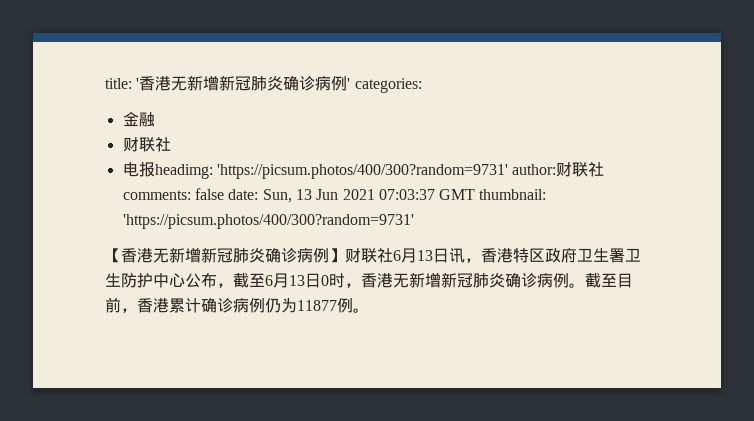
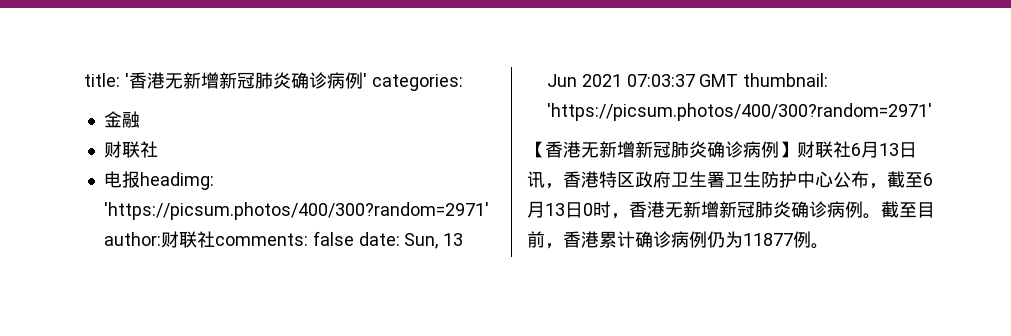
- 电报headimg: 'https://picsum.photos/400/300?random=9731' author:财联社comments: false date: Sun, 13 Jun 2021 07:03:37 GMT thumbnail: 'https://picsum.photos/400/300?random=9731'
+ 电报headimg: 'https://picsum.photos/400/300?random=2971' author:财联社comments: false date: Sun, 13 Jun 2021 07:03:37 GMT thumbnail: 'https://picsum.photos/400/300?random=2971'

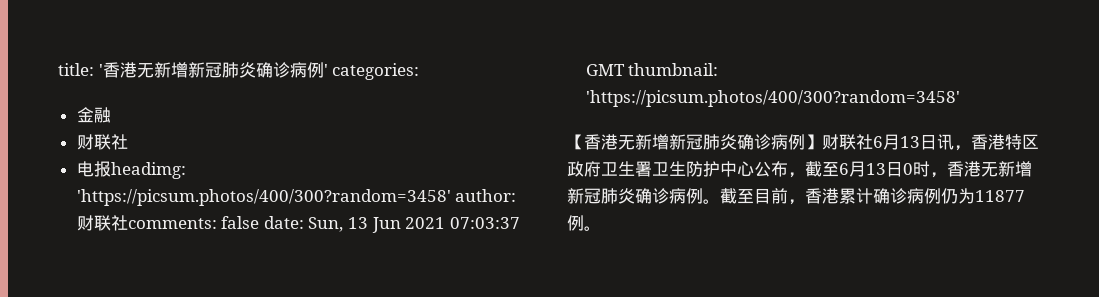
- 电报headimg: 'https://picsum.photos/400/300?random=2971' author:财联社comments: false date: Sun, 13 Jun 2021 07:03:37 GMT thumbnail: 'https://picsum.photos/400/300?random=2971'
+ 电报headimg: 'https://picsum.photos/400/300?random=3458' author:财联社comments: false date: Sun, 13 Jun 2021 07:03:37 GMT thumbnail: 'https://picsum.photos/400/300?random=3458'

